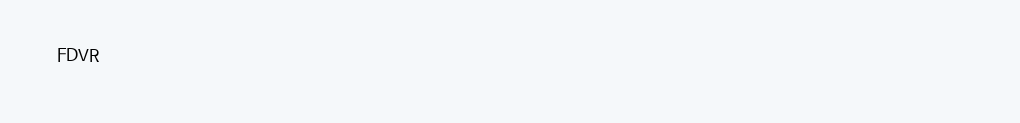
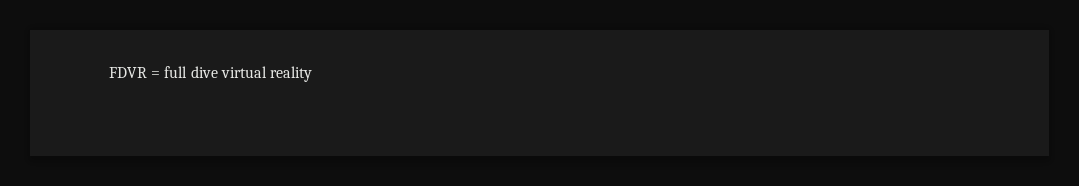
- FDVR
+ FDVR = full dive virtual reality

